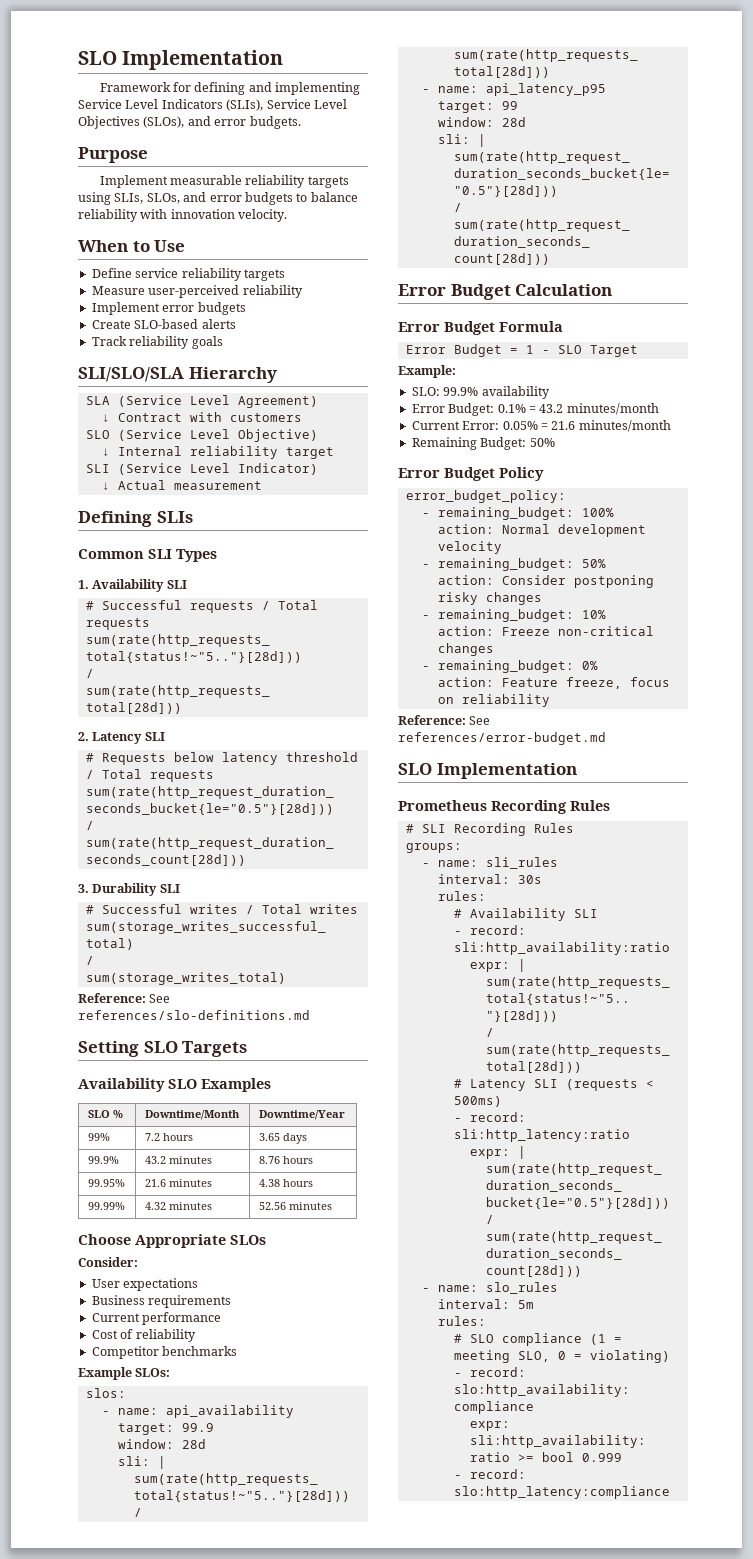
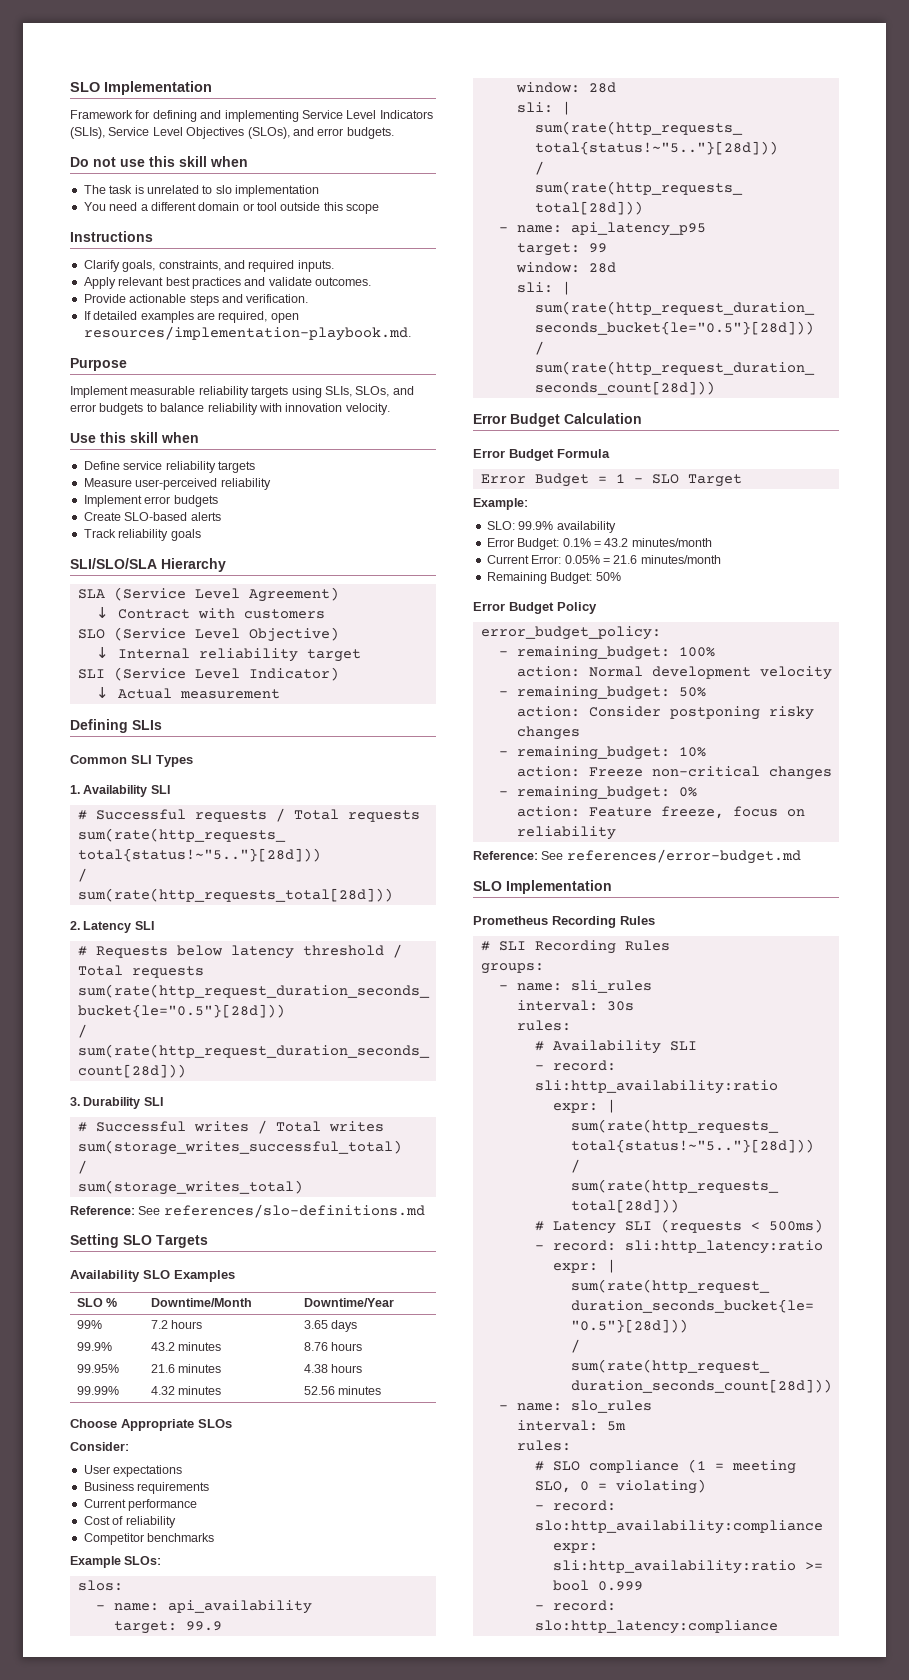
+ Do not use this skill when
+ The task is unrelated to slo implementation
+ You need a different domain or tool outside this scope
+ Instructions
+ Clarify goals, constraints, and required inputs.
+ Apply relevant best practices and validate outcomes.
+ Provide actionable steps and verification.
+ If detailed examples are required, open resources/implementation-playbook.md.
- When to Use
+ Use this skill when

